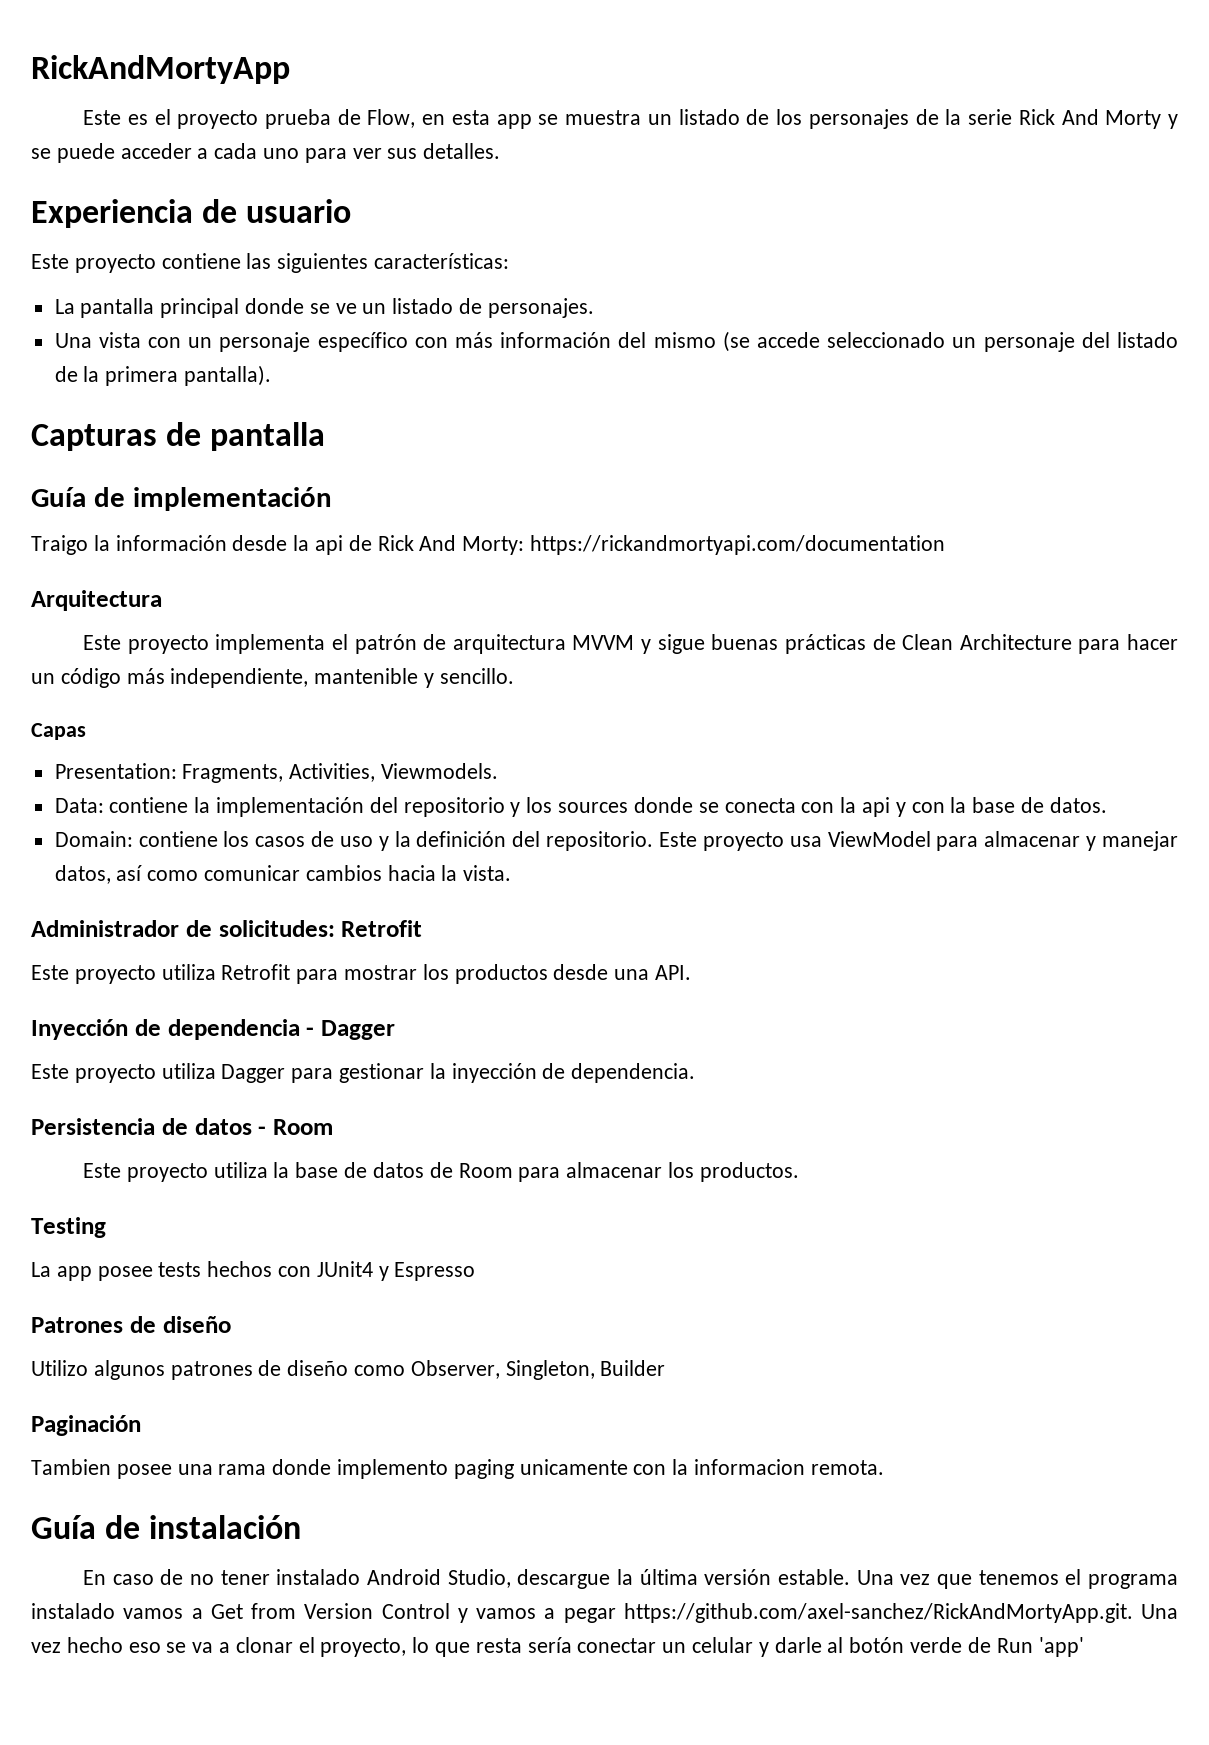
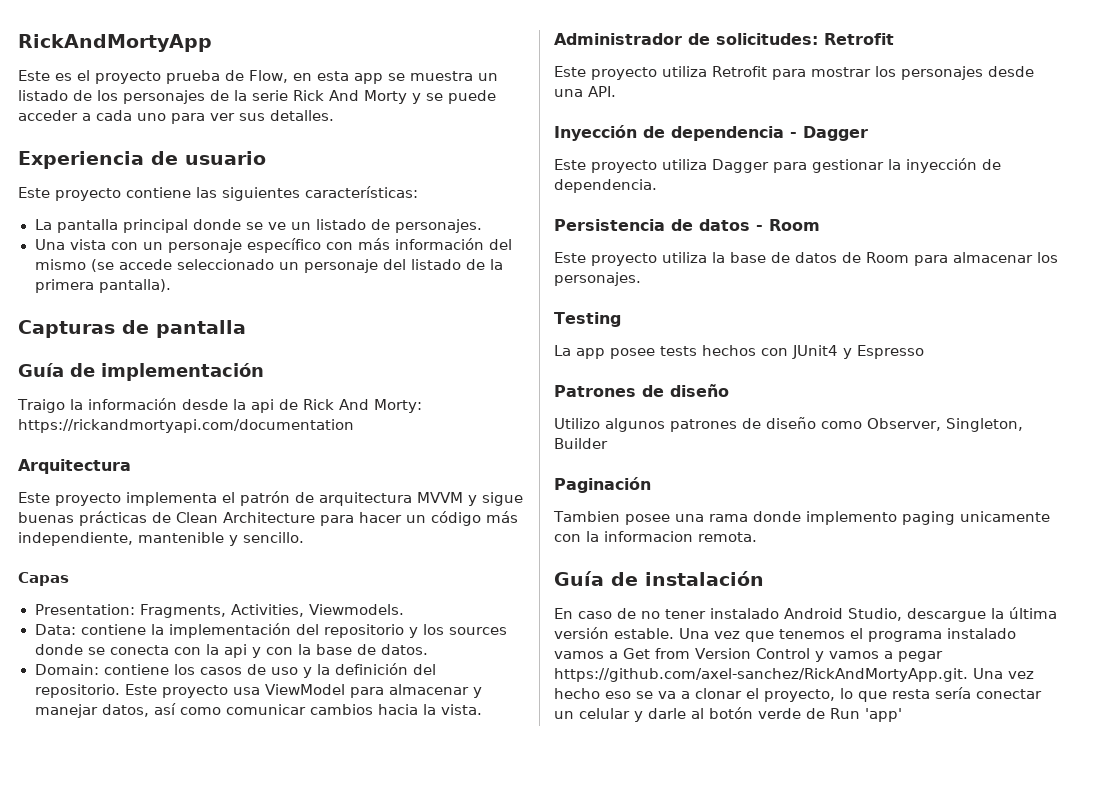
- Este proyecto utiliza Retrofit para mostrar los productos desde una API.
+ Este proyecto utiliza Retrofit para mostrar los personajes desde una API.
- Este proyecto utiliza la base de datos de Room para almacenar los productos.
+ Este proyecto utiliza la base de datos de Room para almacenar los personajes.

